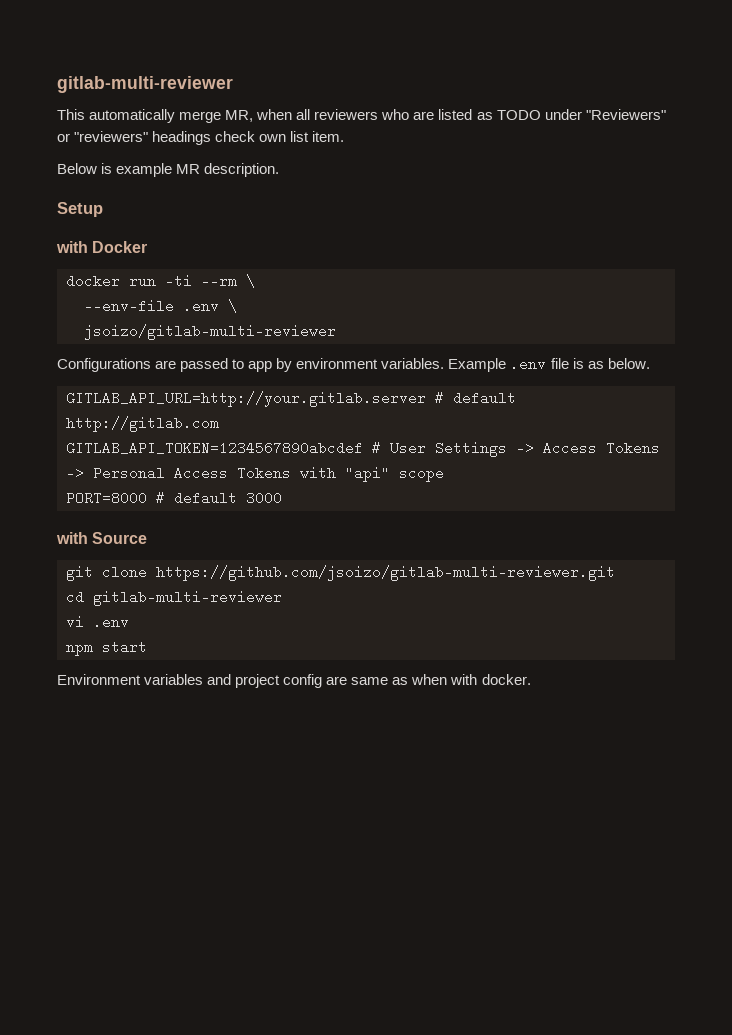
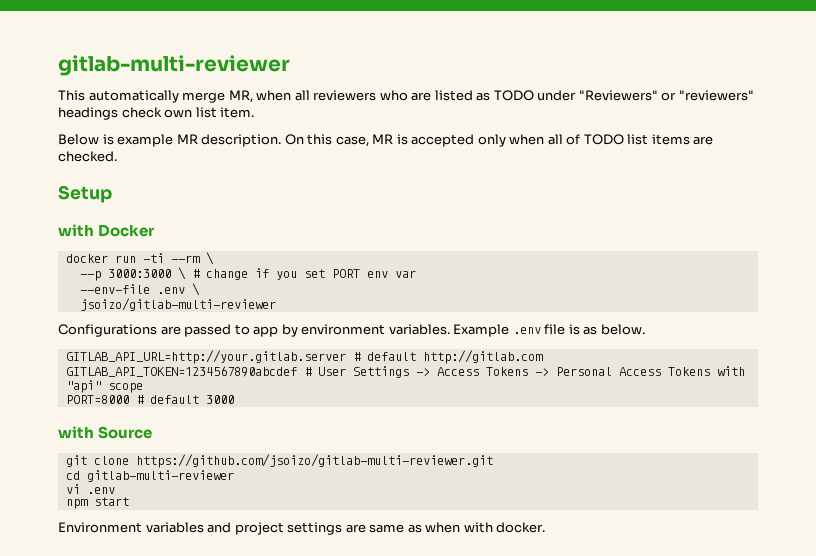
+ On this case, MR is accepted only when all of TODO list items are checked.
+ --p 3000:3000 \ # change if you set PORT env var
- Environment variables and project config are same as when with docker.
+ Environment variables and project settings are same as when with docker.

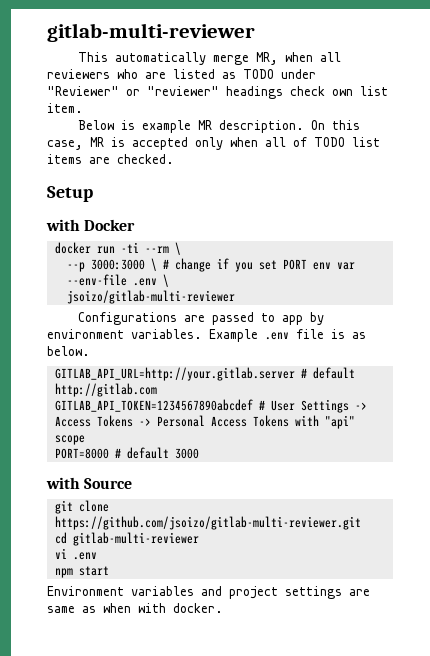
- This automatically merge MR, when all reviewers who are listed as TODO under "Reviewers" or "reviewers" headings check own list item.
+ This automatically merge MR, when all reviewers who are listed as TODO under "Reviewer" or "reviewer" headings check own list item.

